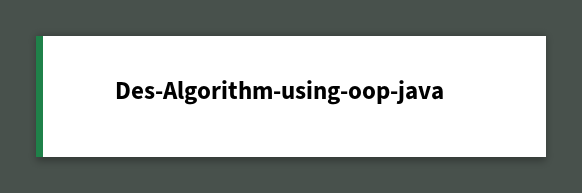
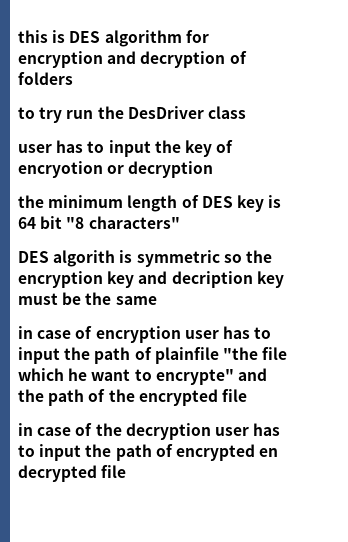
- Des-Algorithm-using-oop-java
+ this is DES algorithm for encryption and decryption of folders
+ to try run the DesDriver class
+ user has to input the key of encryotion or decryption
+ the minimum length of DES key is 64 bit "8 characters"
+ DES algorith is symmetric so the encryption key and decription key must be the same
+ in case of encryption user has to input the path of plainfile "the file which he want to encrypte" and the path of the encrypted file
+ in case of the decryption user has to input the path of encrypted en decrypted file

